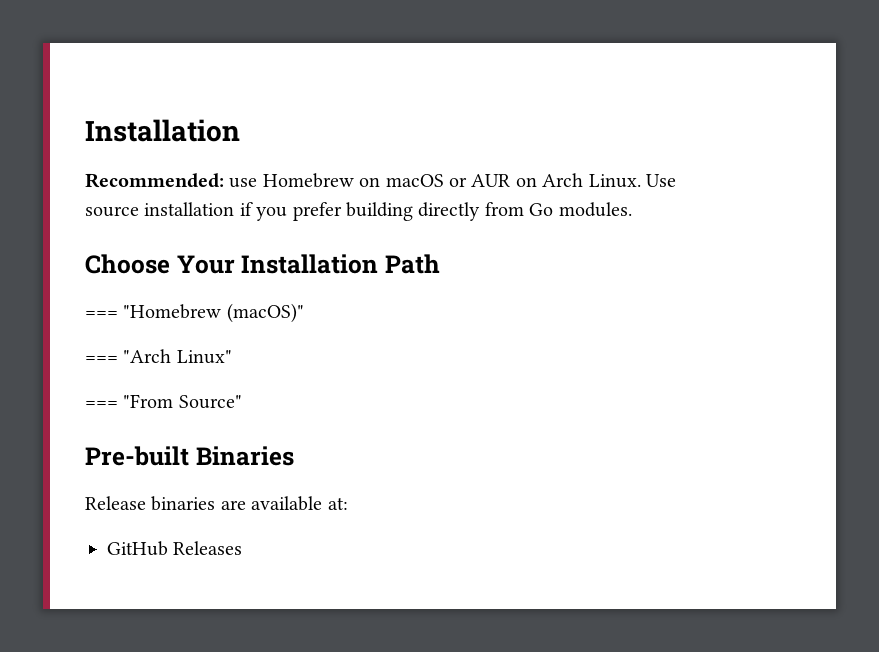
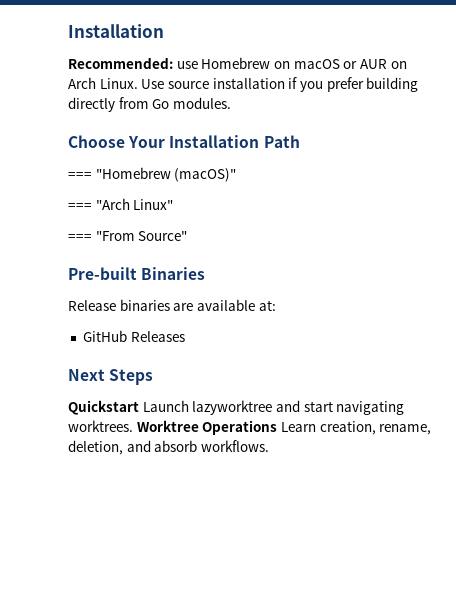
+ Next Steps
+ Quickstart Launch lazyworktree and start navigating worktrees. Worktree Operations Learn creation, rename, deletion, and absorb workflows.

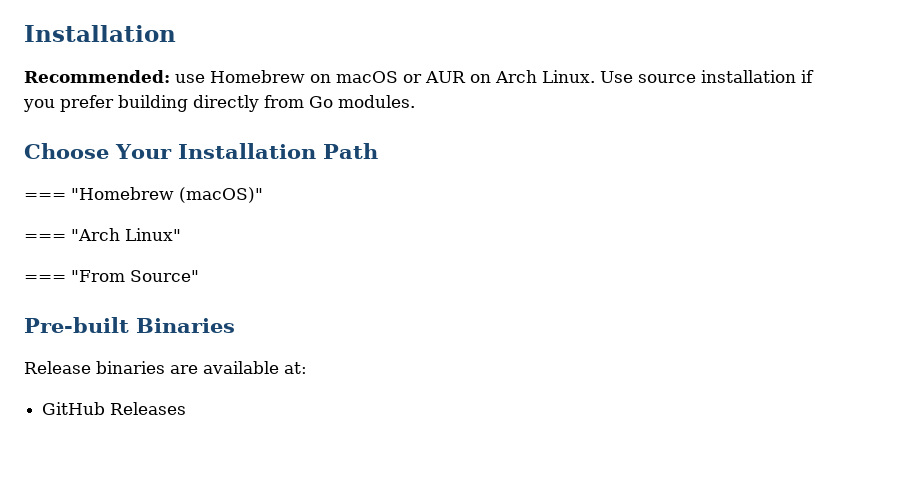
- Next Steps
- Quickstart Launch lazyworktree and start navigating worktrees. Worktree Operations Learn creation, rename, deletion, and absorb workflows.

